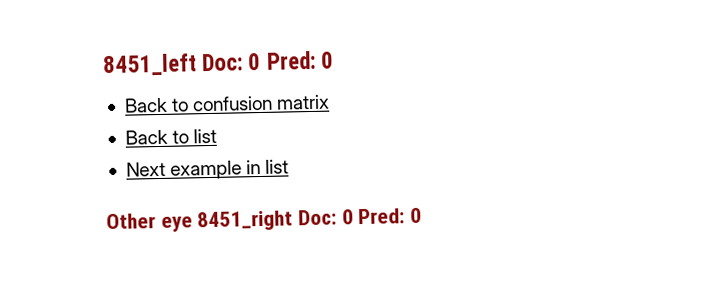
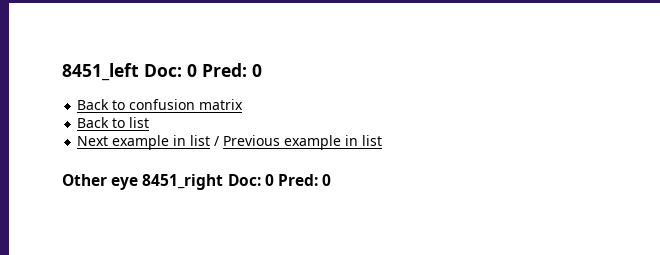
- Next example in list
+ Next example in list / Previous example in list

